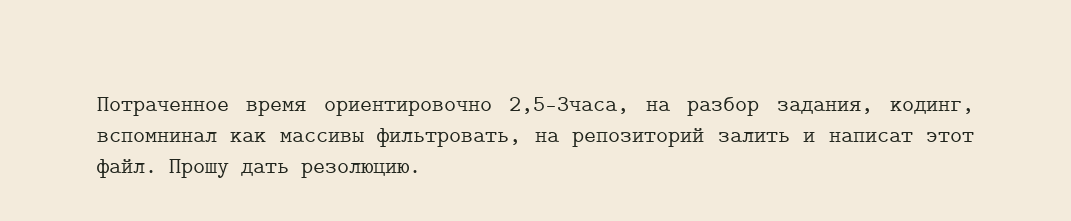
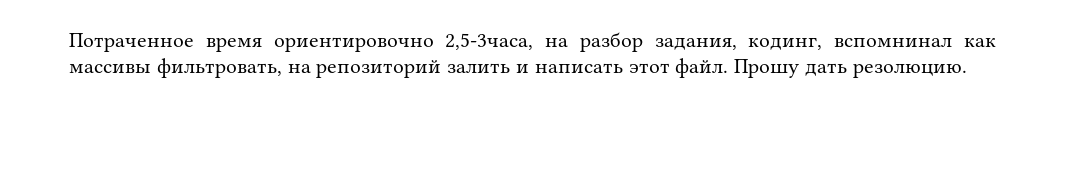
- Потраченное время ориентировочно 2,5-3часа, на разбор задания, кодинг, вспомнинал как массивы фильтровать, на репозиторий залить и написат этот файл.
+ Потраченное время ориентировочно 2,5-3часа, на разбор задания, кодинг, вспомнинал как массивы фильтровать, на репозиторий залить и написать этот файл.

